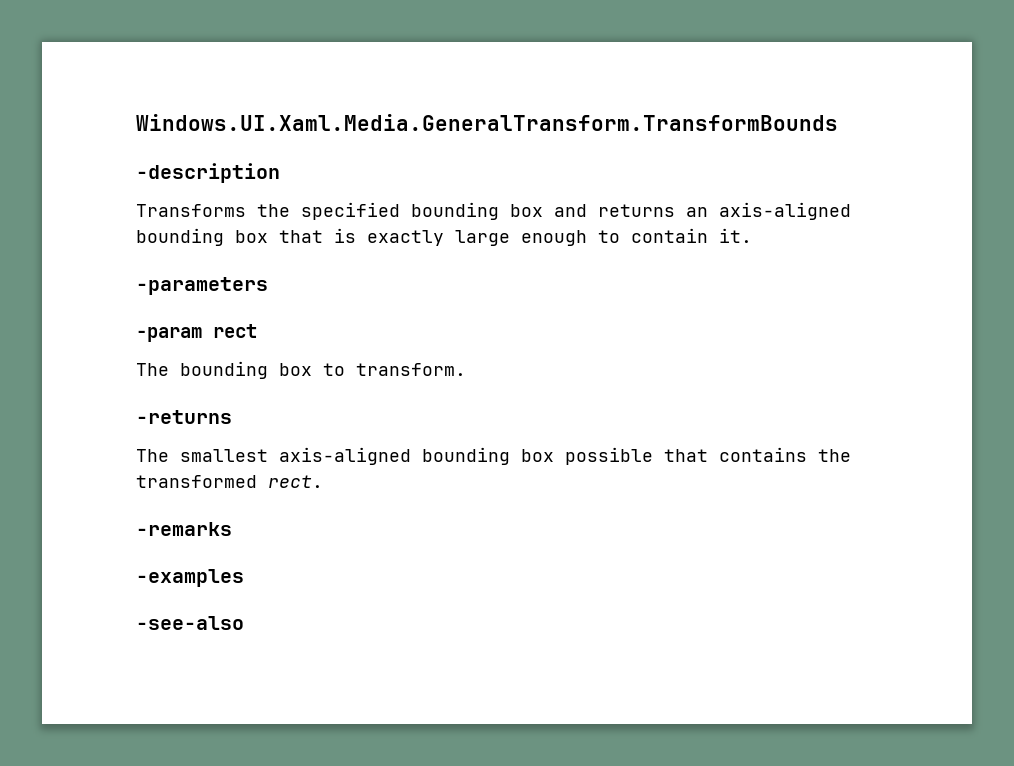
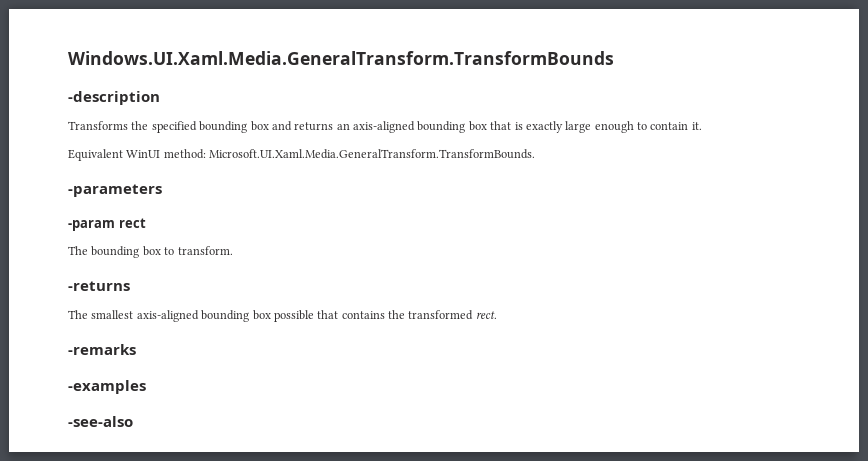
+ Equivalent WinUI method: Microsoft.UI.Xaml.Media.GeneralTransform.TransformBounds.

